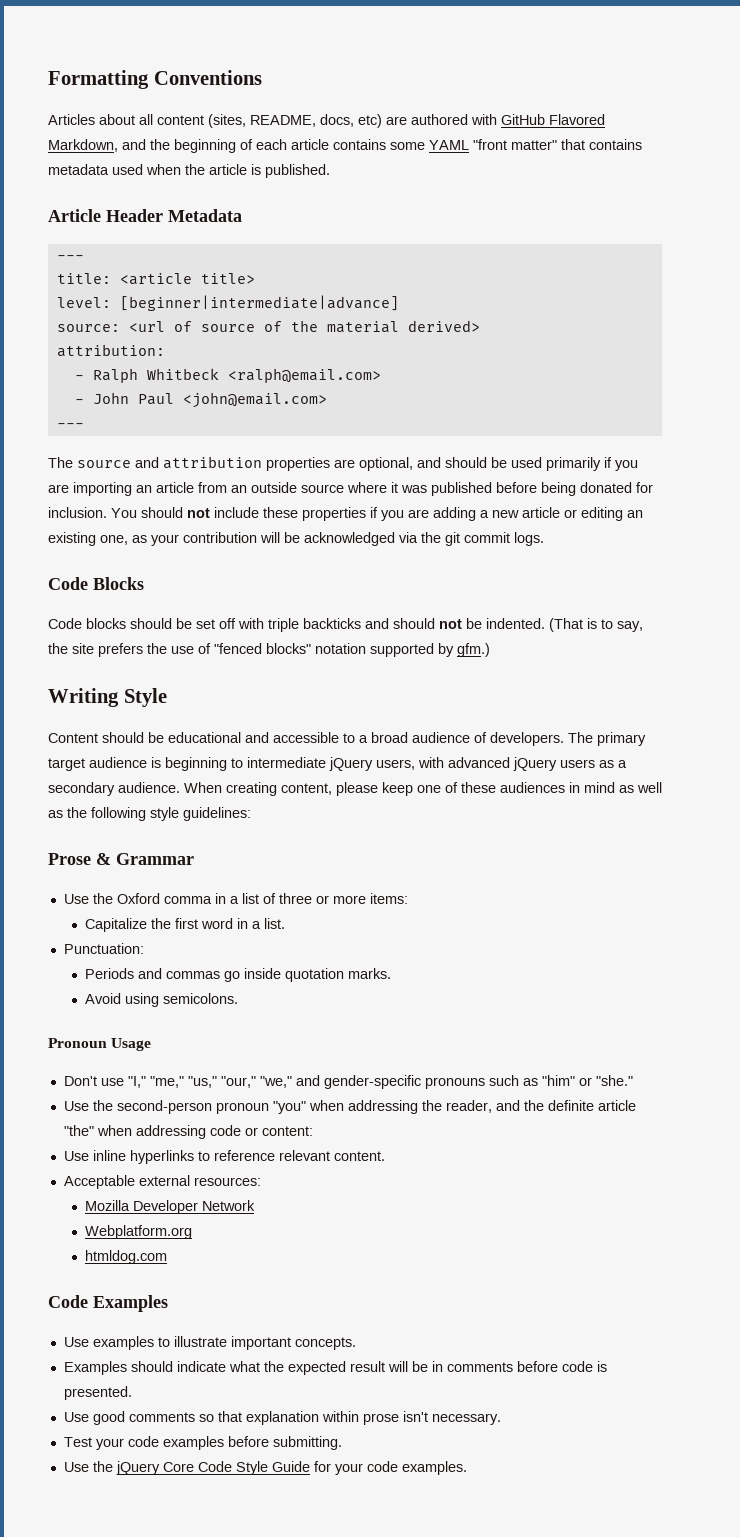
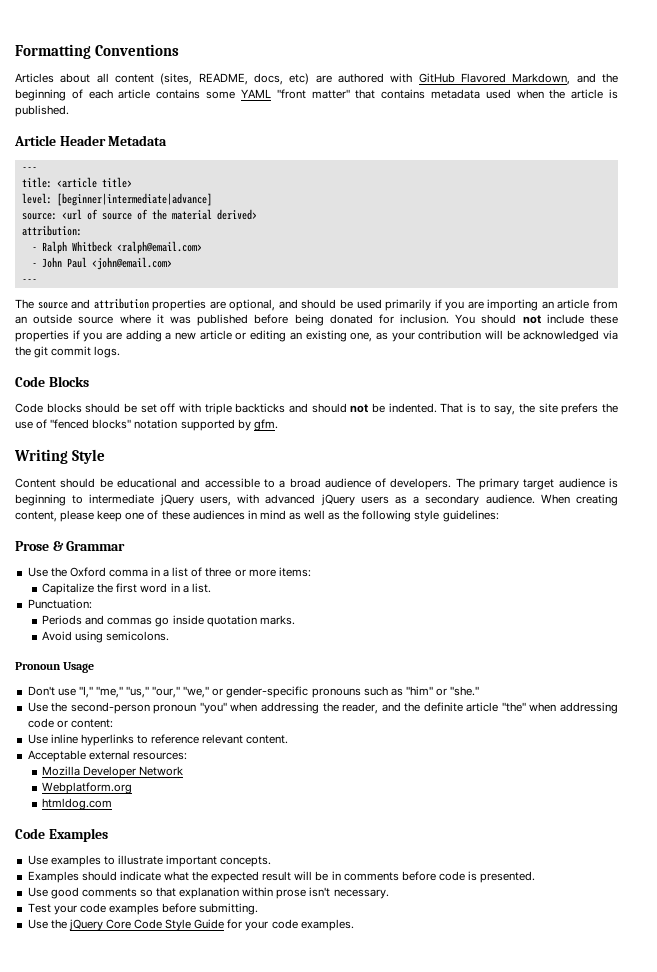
- (That is to say, the site prefers the use of "fenced blocks" notation supported by gfm.)
+ That is to say, the site prefers the use of "fenced blocks" notation supported by gfm.
- Don't use "I," "me," "us," "our," "we," and gender-specific pronouns such as "him" or "she."
+ Don't use "I," "me," "us," "our," "we," or gender-specific pronouns such as "him" or "she."

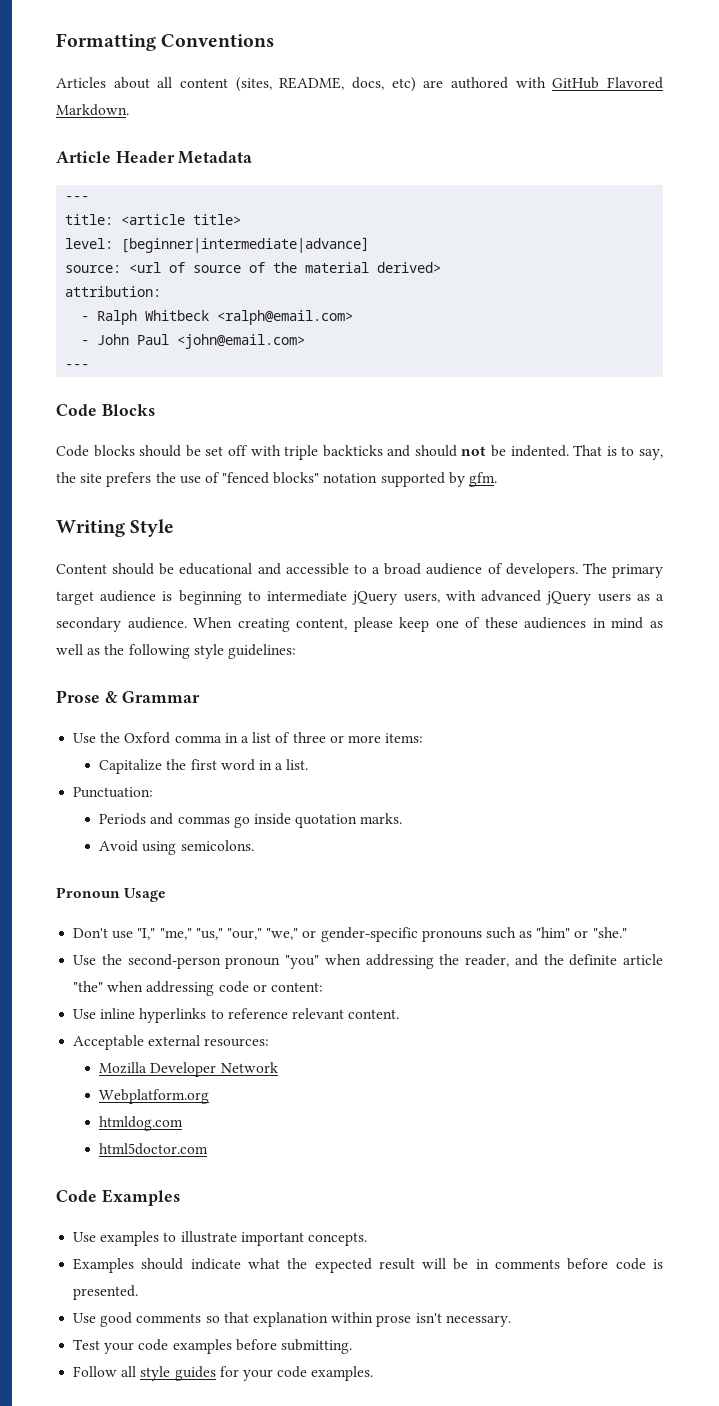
- Articles about all content (sites, README, docs, etc) are authored with GitHub Flavored Markdown, and the beginning of each article contains some YAML "front matter" that contains metadata used when the article is published.
+ Articles about all content (sites, README, docs, etc) are authored with GitHub Flavored Markdown.
- The source and attribution properties are optional, and should be used primarily if you are importing an article from an outside source where it was published before being donated for inclusion. You should not include these properties if you are adding a new article or editing an existing one, as your contribution will be acknowledged via the git commit logs.
+ html5doctor.com
- Use the jQuery Core Code Style Guide for your code examples.
+ Follow all style guides for your code examples.

